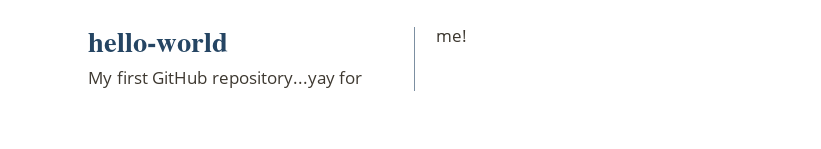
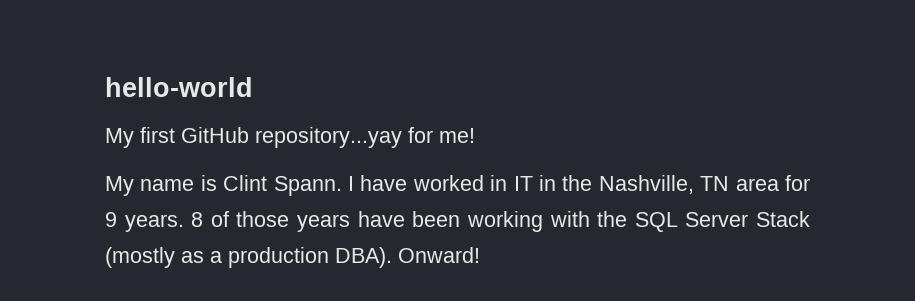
+ My name is Clint Spann. I have worked in IT in the Nashville, TN area for 9 years. 8 of those years have been working with the SQL Server Stack (mostly as a production DBA). Onward!

